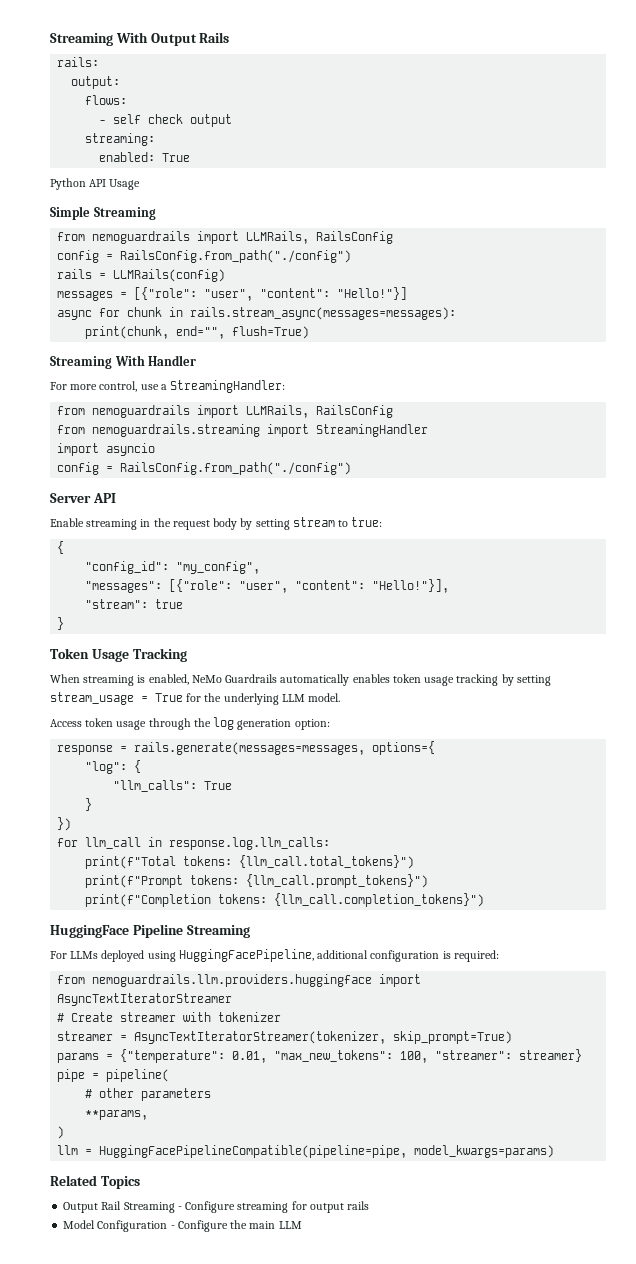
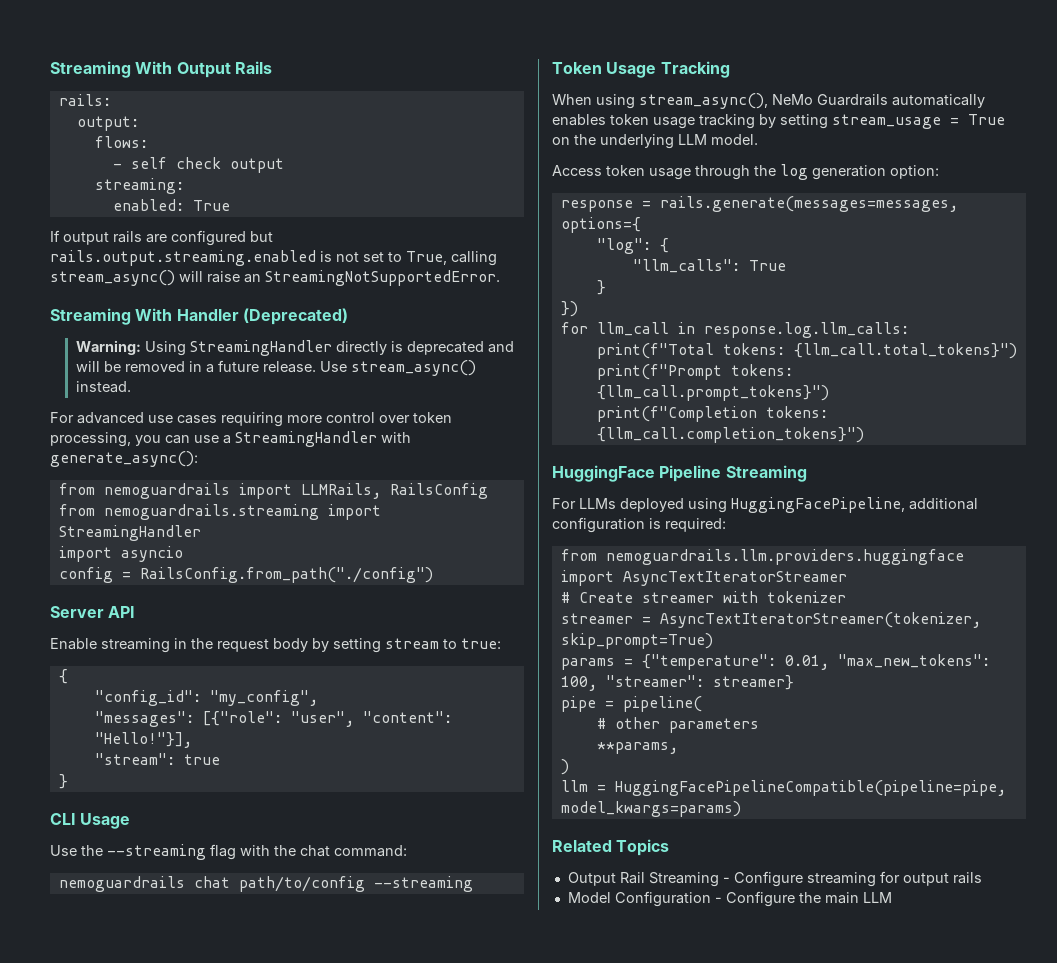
- Python API Usage
- Simple Streaming
- from nemoguardrails import LLMRails, RailsConfig
- config = RailsConfig.from_path("./config")
- rails = LLMRails(config)
- messages = [{"role": "user", "content": "Hello!"}]
- async for chunk in rails.stream_async(messages=messages):
- print(chunk, end="", flush=True)
- Streaming With Handler
- For more control, use a StreamingHandler:
+ If output rails are configured but rails.output.streaming.enabled is not set to True, calling stream_async() will raise an StreamingNotSupportedError.
+ Streaming With Handler (Deprecated)
+ Warning: Using StreamingHandler directly is deprecated and will be removed in a future release. Use stream_async() instead.
+ For advanced use cases requiring more control over token processing, you can use a StreamingHandler with generate_async():
+ CLI Usage
+ Use the --streaming flag with the chat command:
+ nemoguardrails chat path/to/config --streaming
- When streaming is enabled, NeMo Guardrails automatically enables token usage tracking by setting stream_usage = True for the underlying LLM model.
+ When using stream_async(), NeMo Guardrails automatically enables token usage tracking by setting stream_usage = True on the underlying LLM model.

